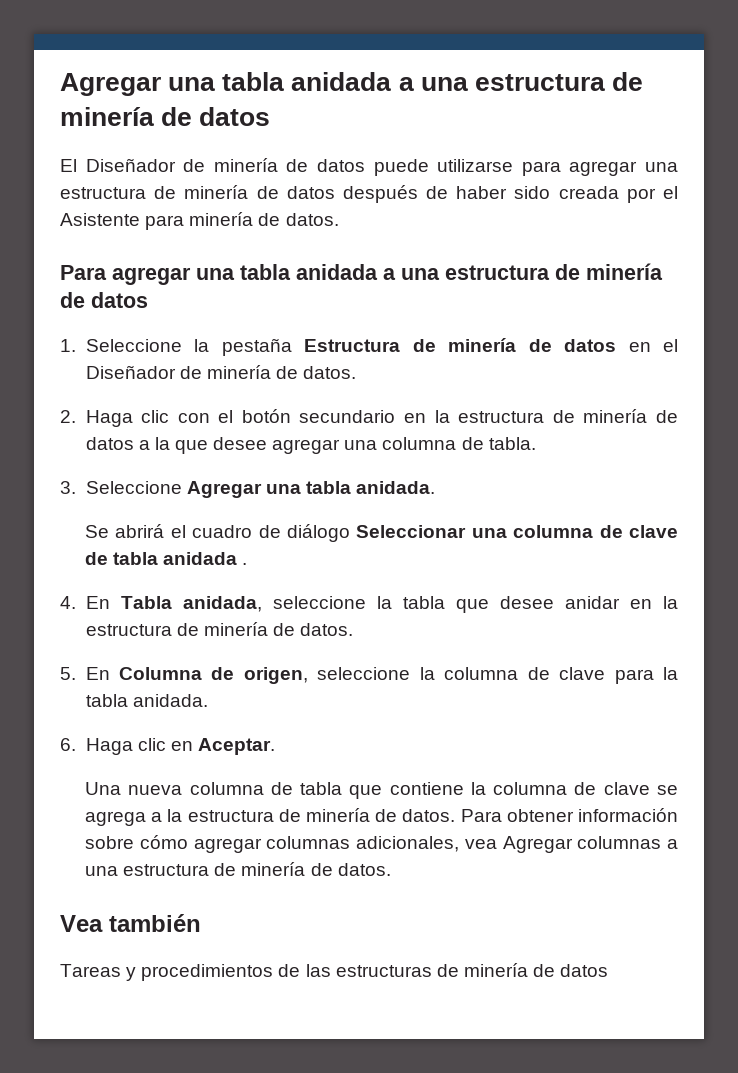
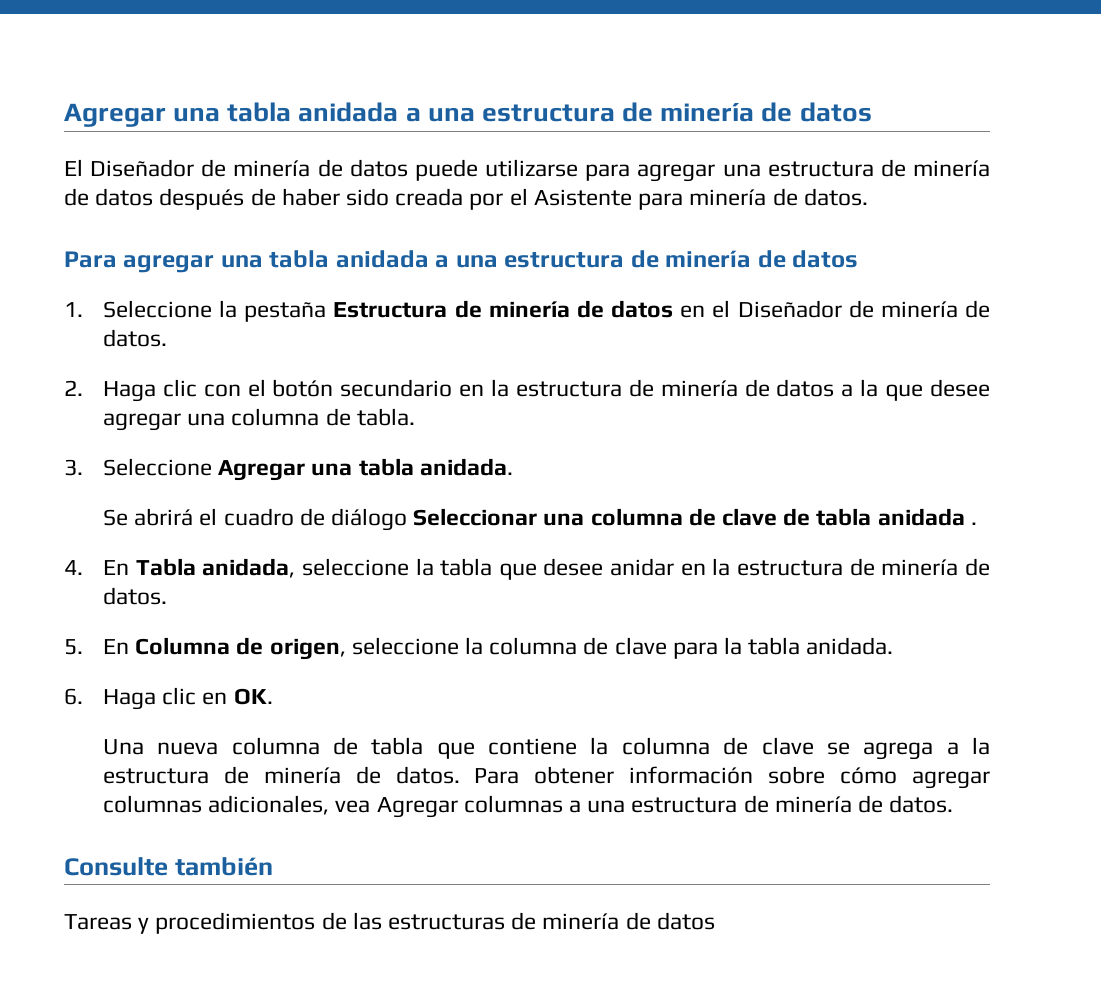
- 6. Haga clic en Aceptar.
+ 6. Haga clic en OK.
- Vea también
+ Consulte también

